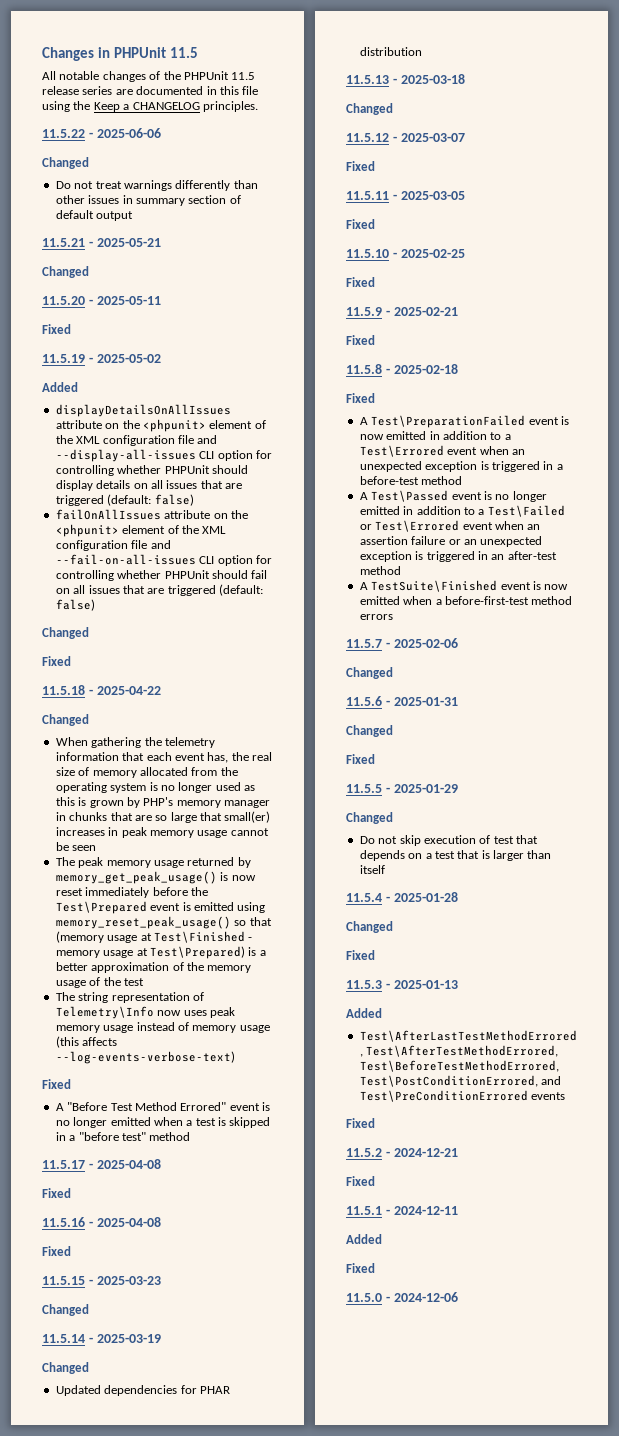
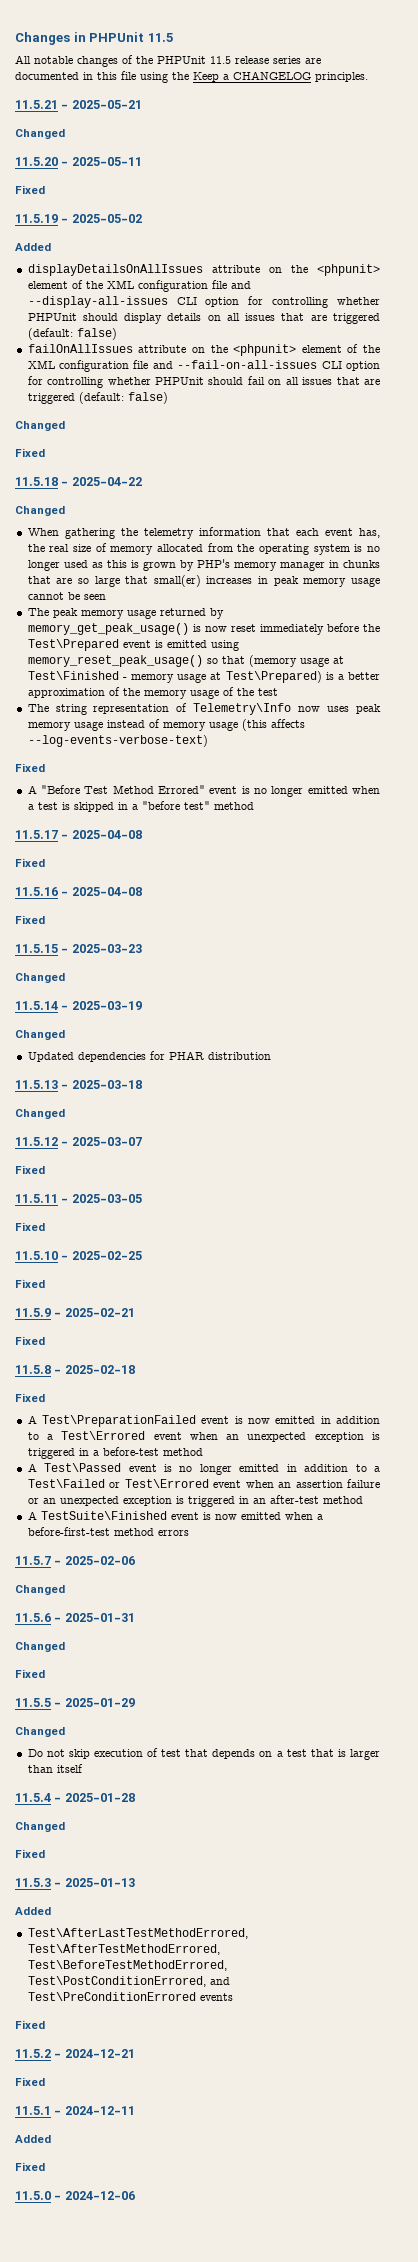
- 11.5.22 - 2025-06-06
- Changed
- Do not treat warnings differently than other issues in summary section of default output

